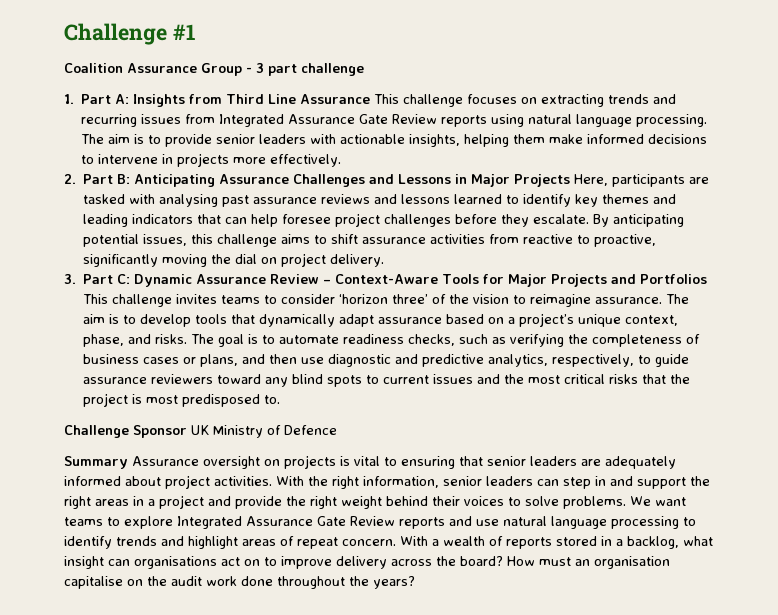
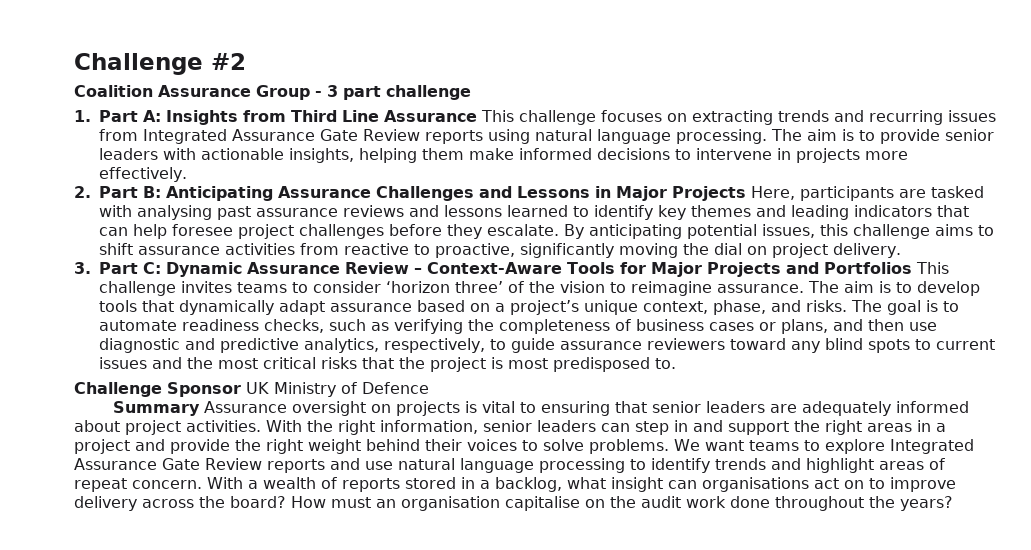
- Challenge #1
+ Challenge #2

